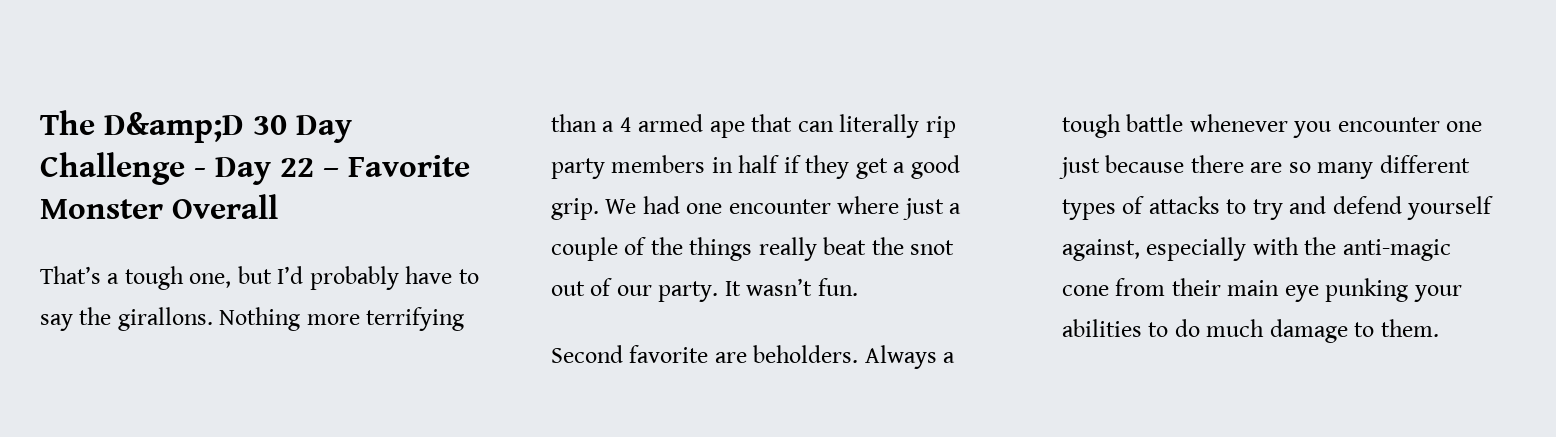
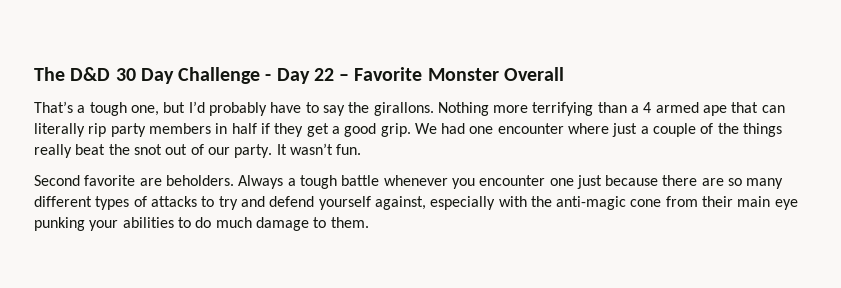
- The D&amp;D 30 Day Challenge - Day 22 – Favorite Monster Overall
+ The D&D 30 Day Challenge - Day 22 – Favorite Monster Overall

